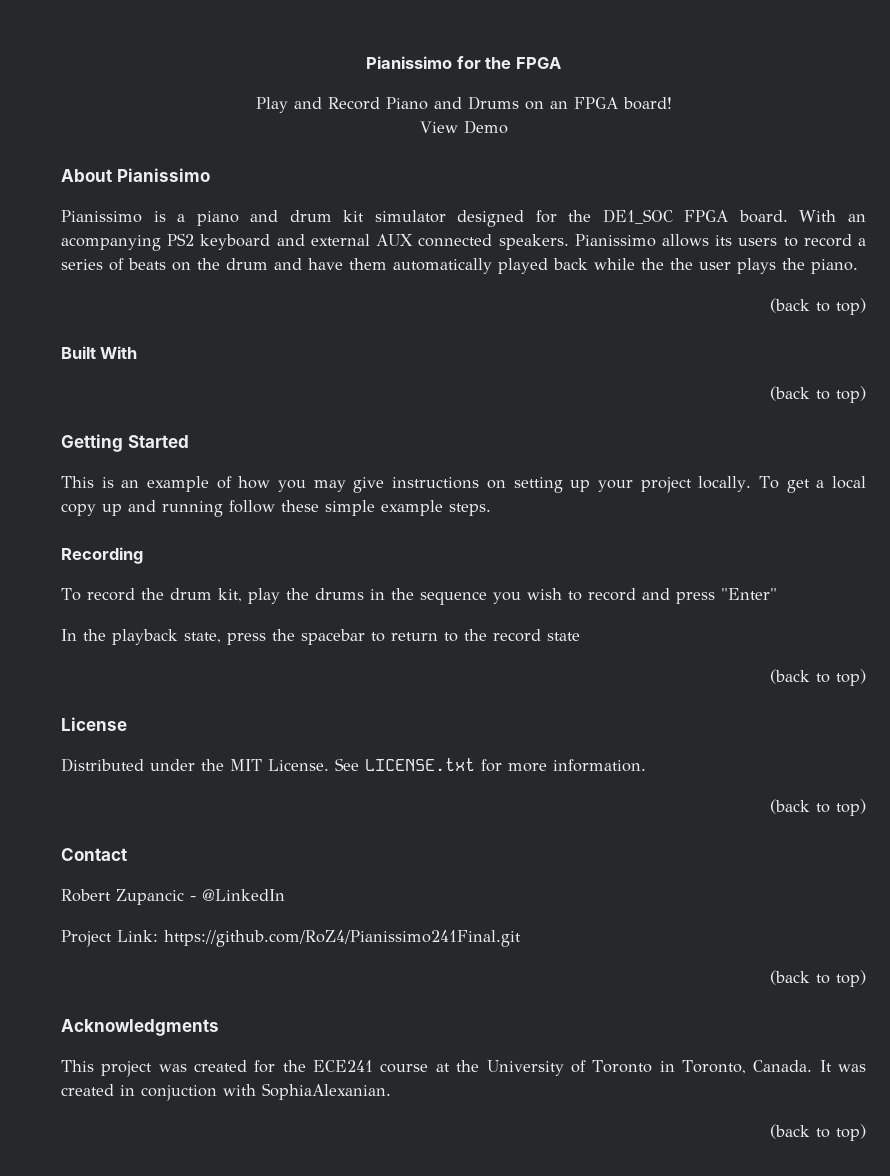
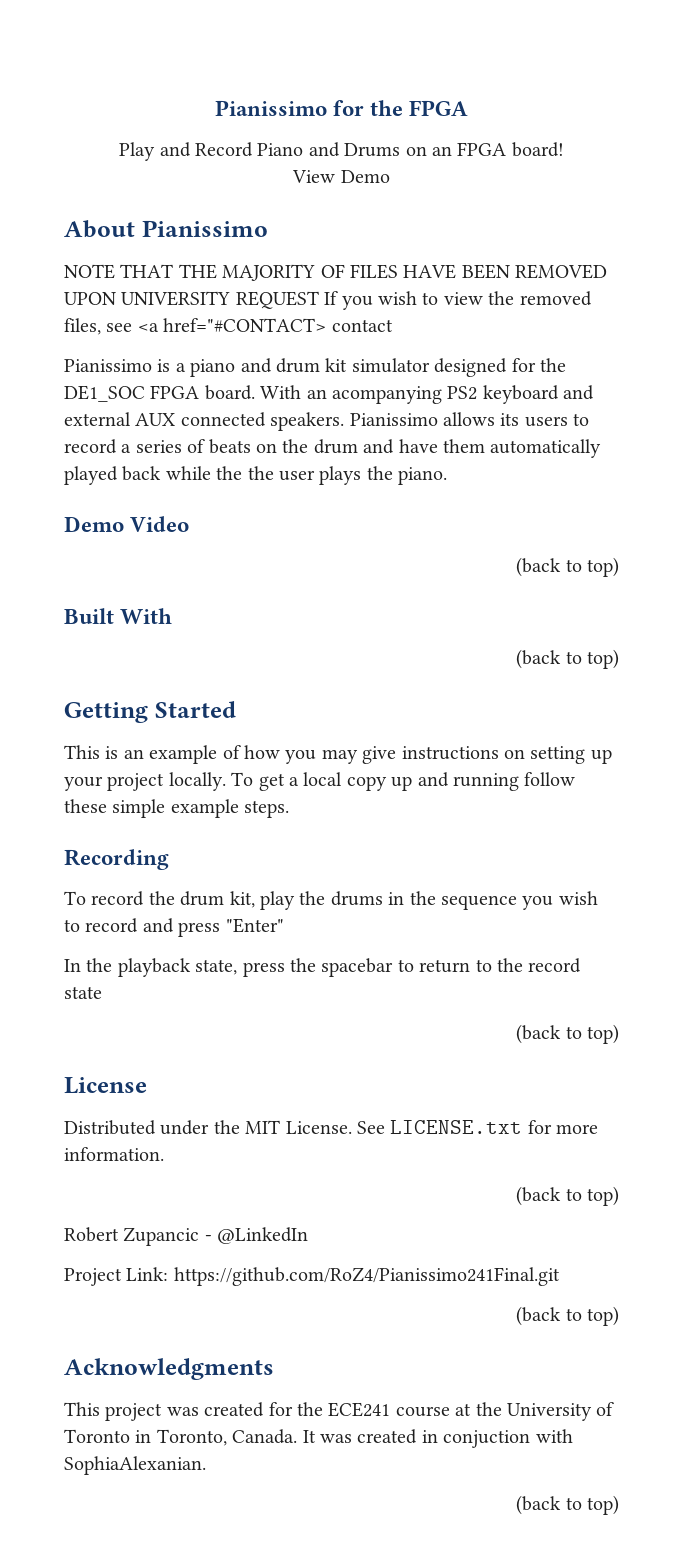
+ NOTE THAT THE MAJORITY OF FILES HAVE BEEN REMOVED UPON UNIVERSITY REQUEST If you wish to view the removed files, see <a href="#CONTACT> contact
+ Demo Video
- Contact

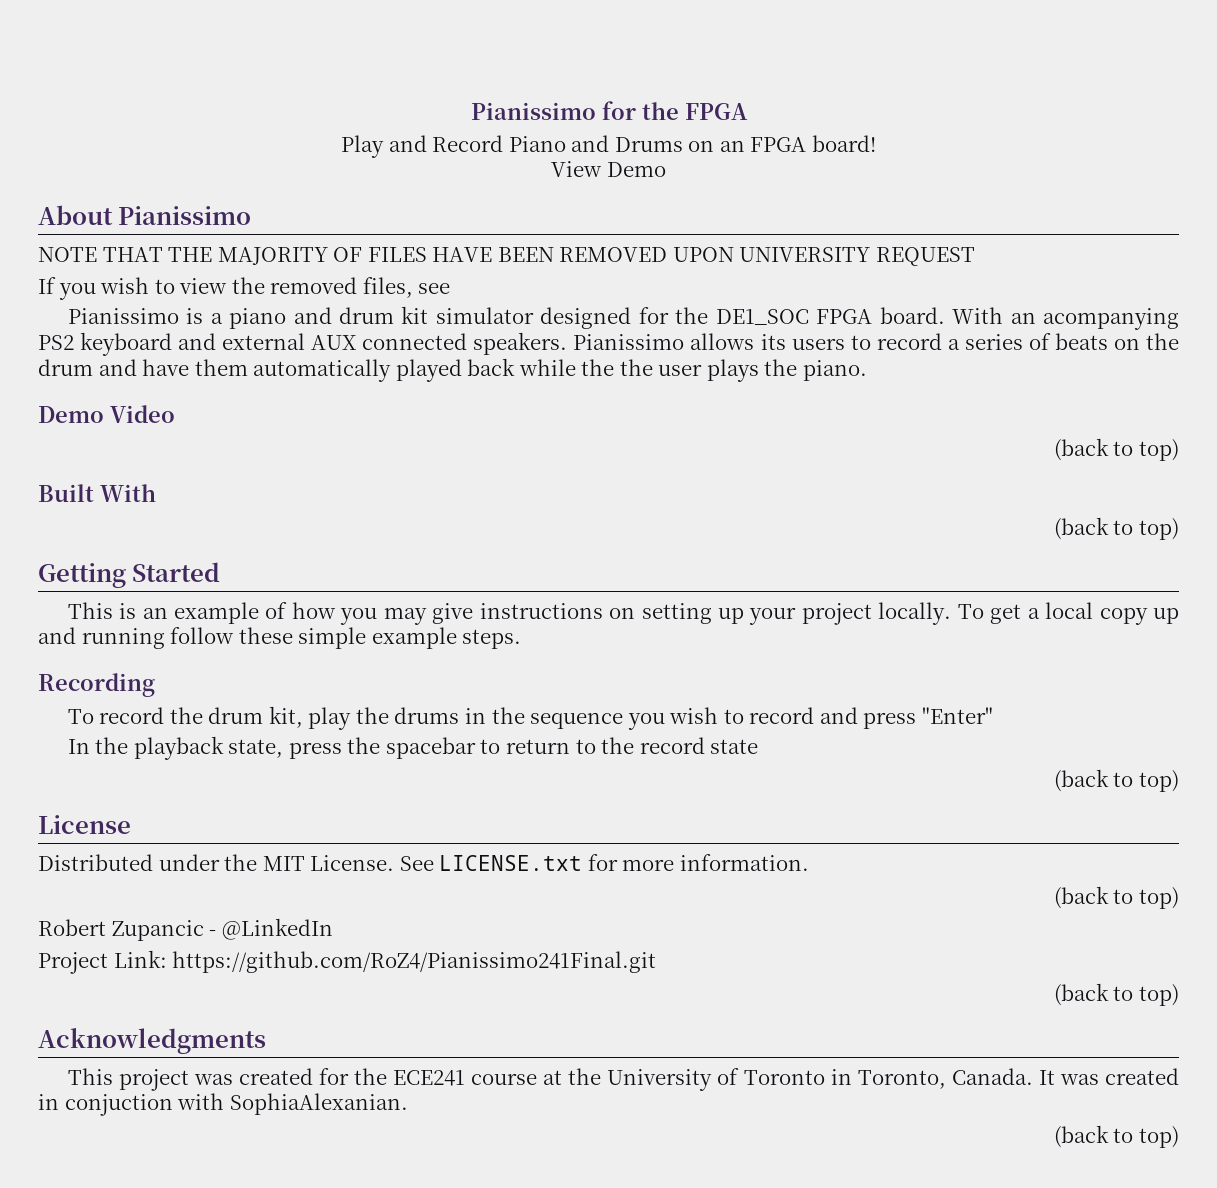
- NOTE THAT THE MAJORITY OF FILES HAVE BEEN REMOVED UPON UNIVERSITY REQUEST If you wish to view the removed files, see <a href="#CONTACT> contact
+ NOTE THAT THE MAJORITY OF FILES HAVE BEEN REMOVED UPON UNIVERSITY REQUEST
+ If you wish to view the removed files, see

